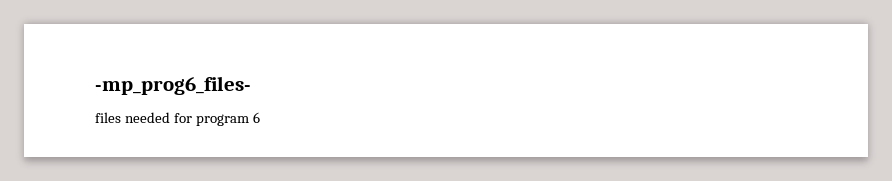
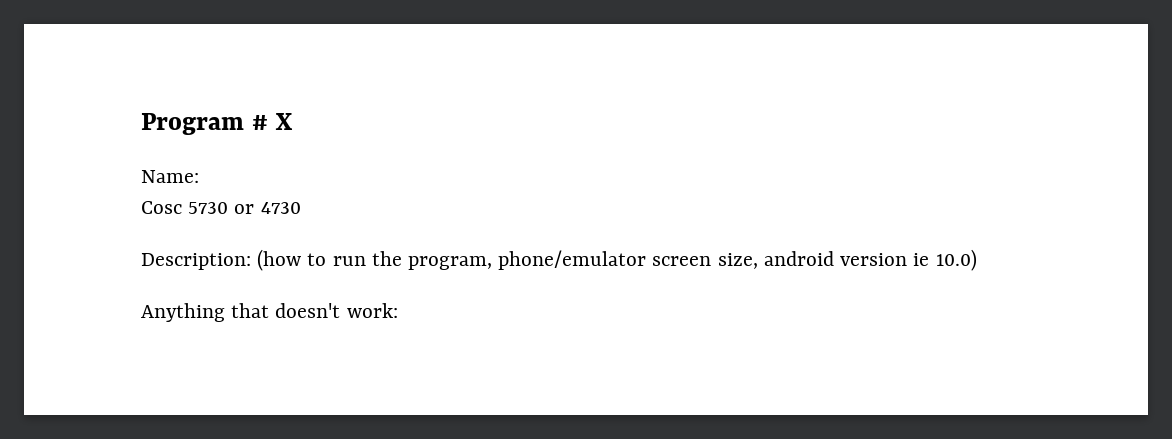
- -mp_prog6_files-
- files needed for program 6
+ Program # X
+ Name:
+ Cosc 5730 or 4730
+ Description: (how to run the program, phone/emulator screen size, android version ie 10.0)
+ Anything that doesn't work:

